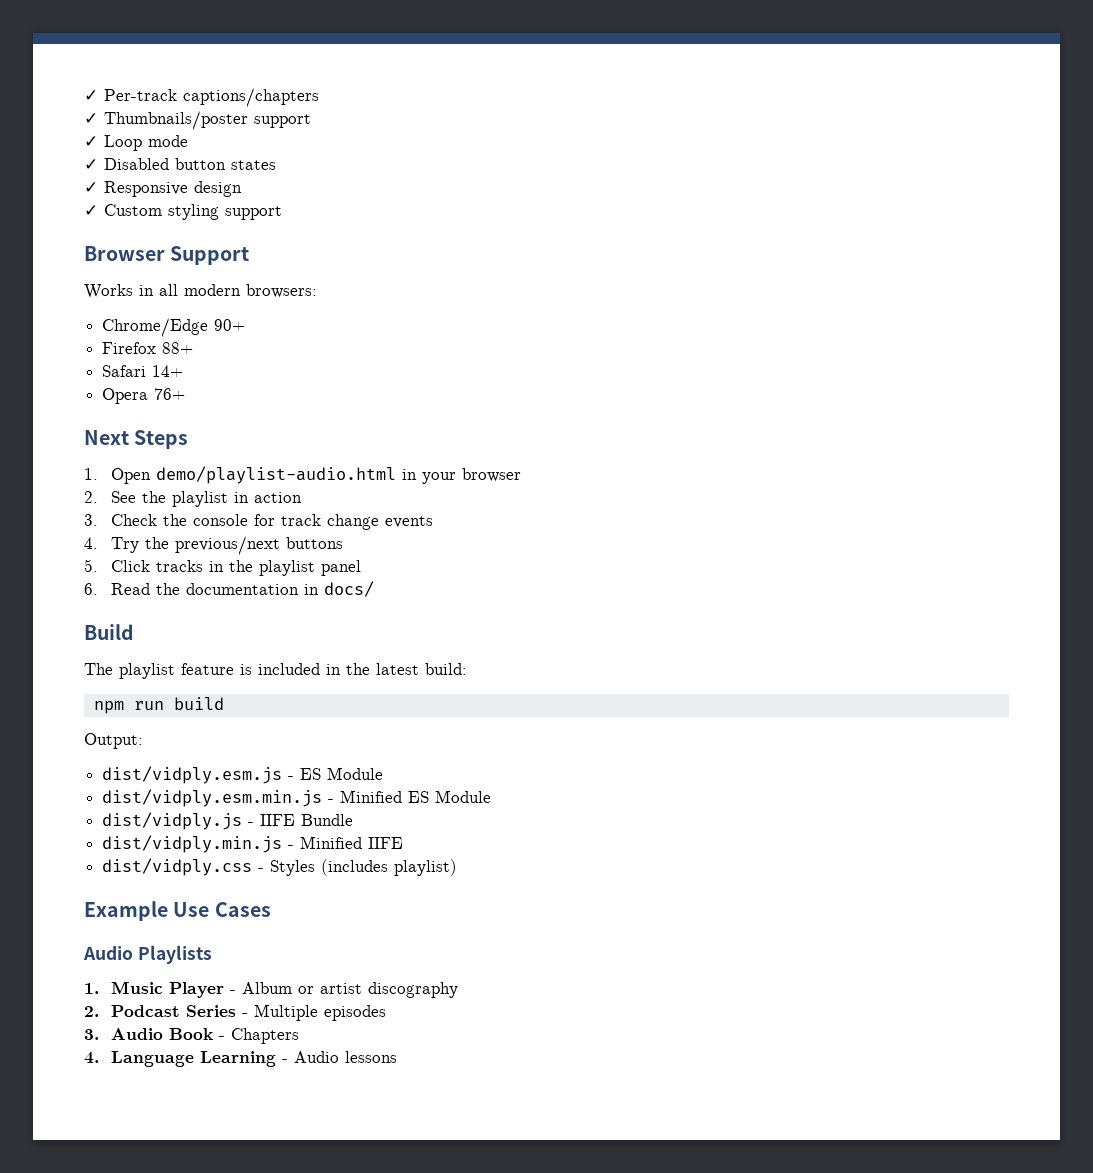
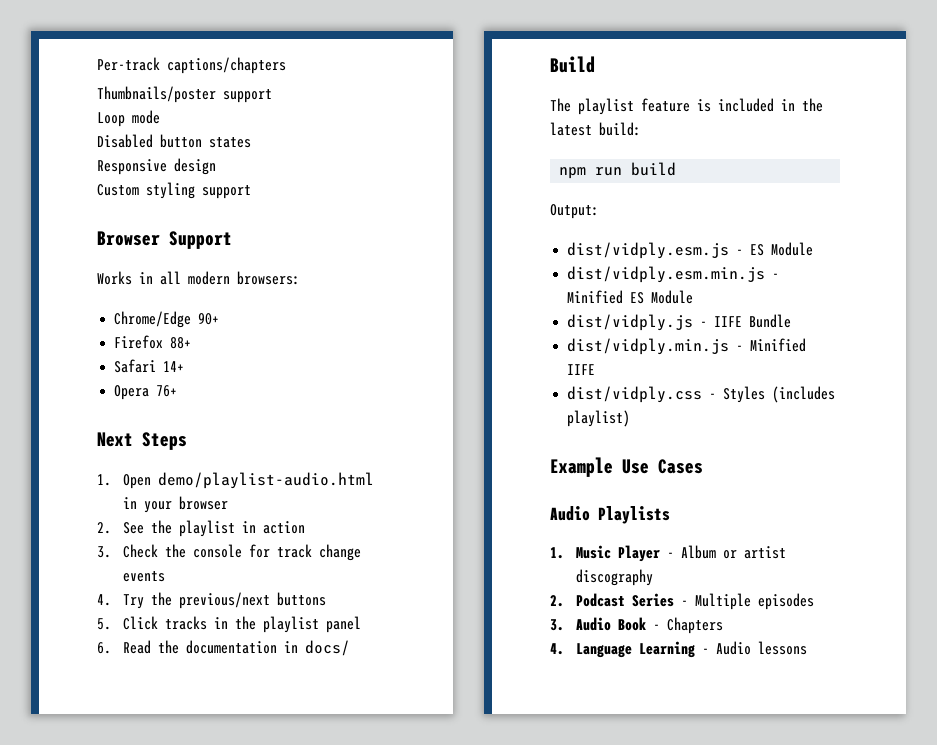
- ✓ Per-track captions/chapters
+ Per-track captions/chapters
- ✓ Thumbnails/poster support
+ Thumbnails/poster support
- ✓ Loop mode
+ Loop mode
- ✓ Disabled button states
+ Disabled button states
- ✓ Responsive design
+ Responsive design
- ✓ Custom styling support
+ Custom styling support

